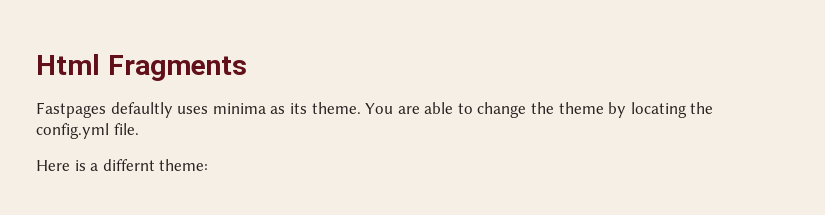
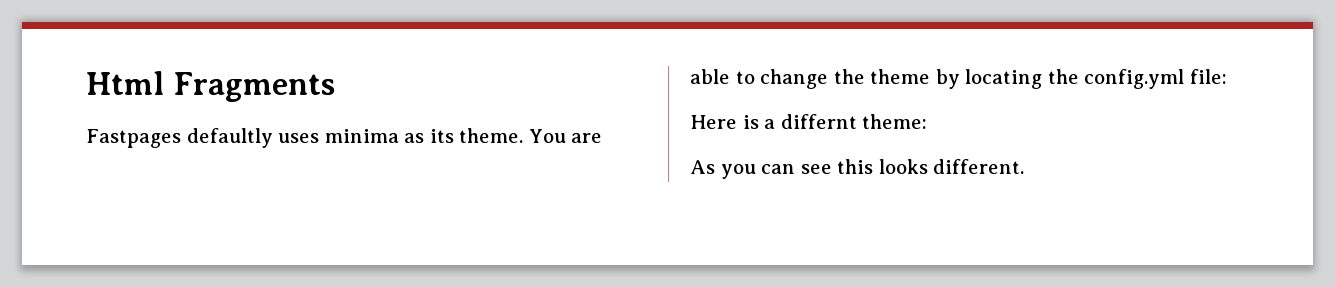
- You are able to change the theme by locating the config.yml file.
+ You are able to change the theme by locating the config.yml file:
+ As you can see this looks different.

